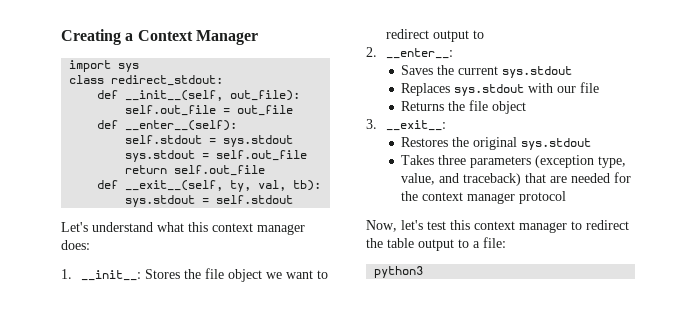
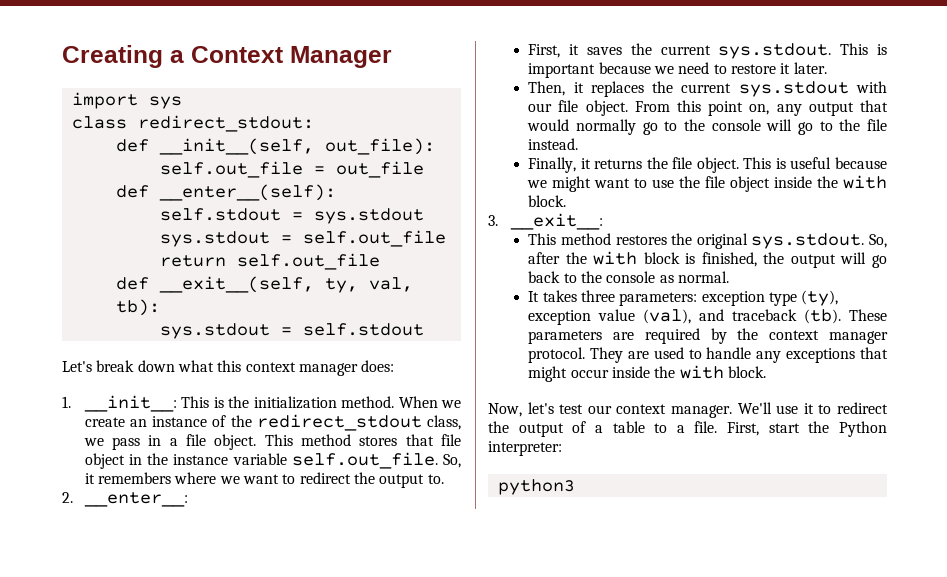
- Let's understand what this context manager does:
+ Let's break down what this context manager does:
- 1. __init__: Stores the file object we want to redirect output to
+ 1. __init__: This is the initialization method. When we create an instance of the redirect_stdout class, we pass in a file object. This method stores that file object in the instance variable self.out_file. So, it remembers where we want to redirect the output to.
- Saves the current sys.stdout
- Replaces sys.stdout with our file
- Returns the file object
+ First, it saves the current sys.stdout. This is important because we need to restore it later.
+ Then, it replaces the current sys.stdout with our file object. From this point on, any output that would normally go to the console will go to the file instead.
+ Finally, it returns the file object. This is useful because we might want to use the file object inside the with block.
  3. __exit__:
- Restores the original sys.stdout
- Takes three parameters (exception type, value, and traceback) that are needed for the context manager protocol
- Now, let's test this context manager to redirect the table output to a file:
+ This method restores the original sys.stdout. So, after the with block is finished, the output will go back to the console as normal.
+ It takes three parameters: exception type (ty), exception value (val), and traceback (tb). These parameters are required by the context manager protocol. They are used to handle any exceptions that might occur inside the with block.
+ Now, let's test our context manager. We'll use it to redirect the output of a table to a file. First, start the Python interpreter:

